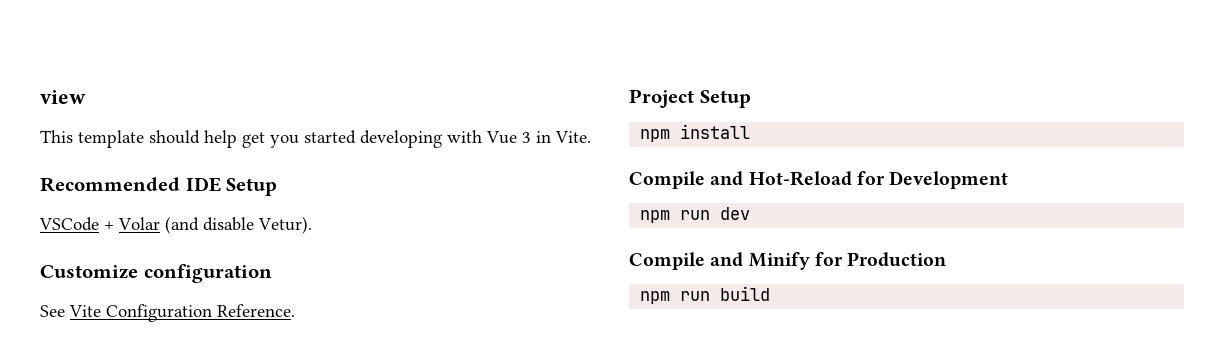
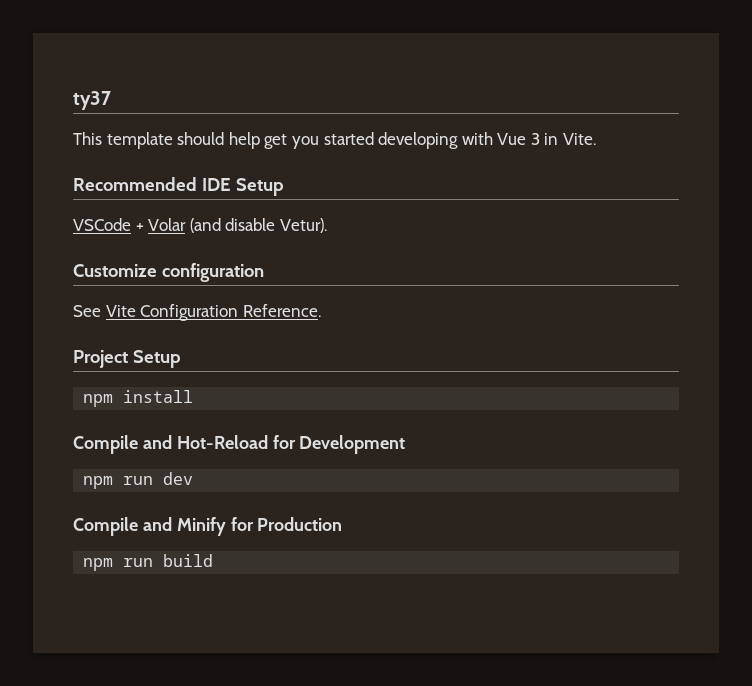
- view
+ ty37

